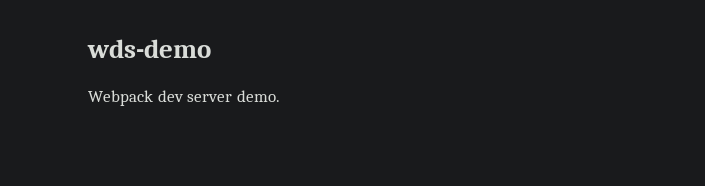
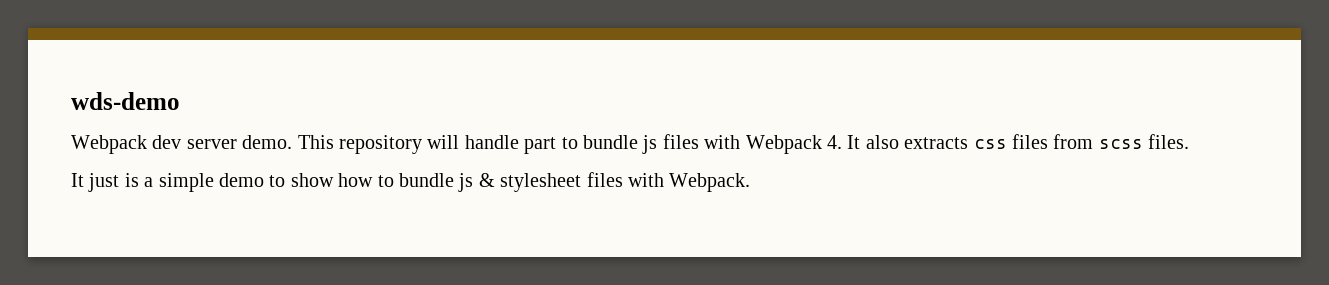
+ This repository will handle part to bundle js files with Webpack 4. It also extracts css files from scss files.
+ It just is a simple demo to show how to bundle js & stylesheet files with Webpack.

